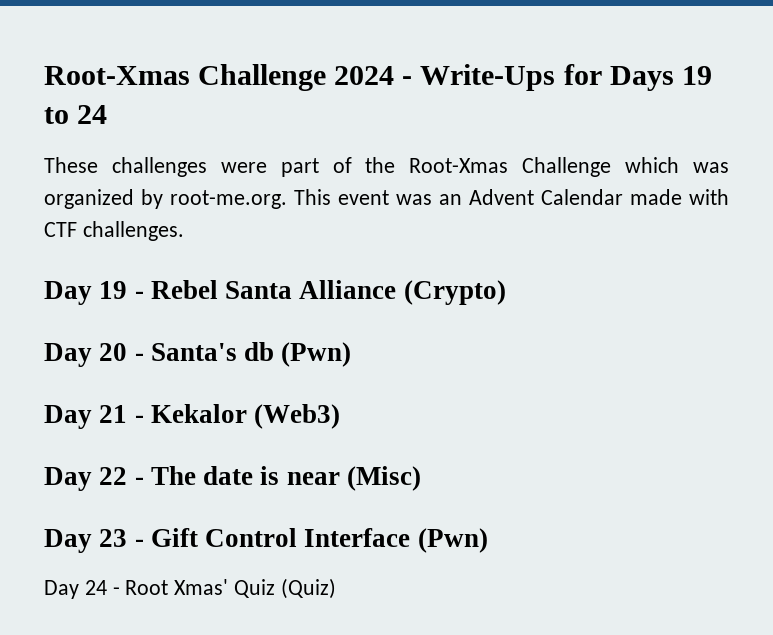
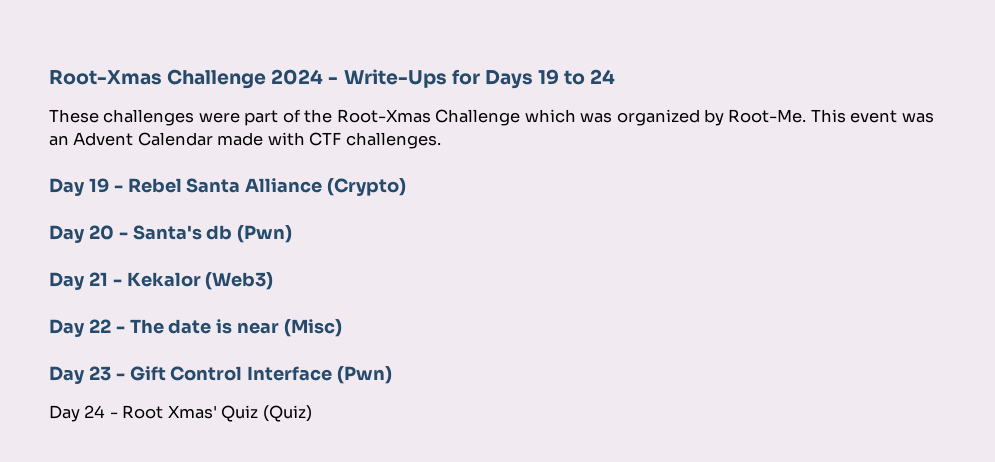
- These challenges were part of the Root-Xmas Challenge which was organized by root-me.org. This event was an Advent Calendar made with CTF challenges.
+ These challenges were part of the Root-Xmas Challenge which was organized by Root-Me. This event was an Advent Calendar made with CTF challenges.

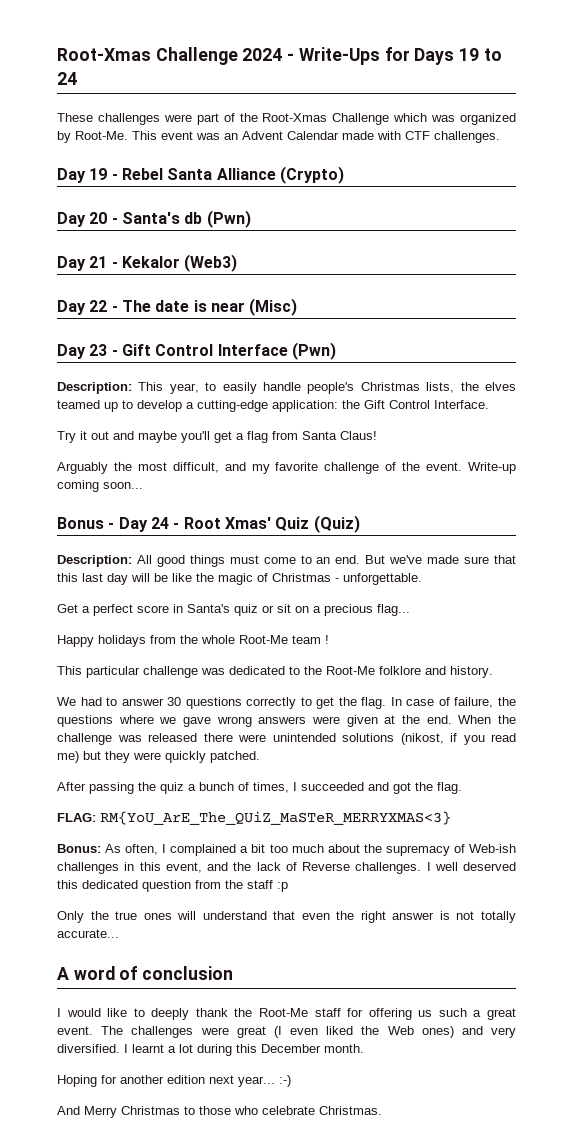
- Day 24 - Root Xmas' Quiz (Quiz)
+ Description: This year, to easily handle people's Christmas lists, the elves teamed up to develop a cutting-edge application: the Gift Control Interface.
+ Try it out and maybe you'll get a flag from Santa Claus!
+ Arguably the most difficult, and my favorite challenge of the event. Write-up coming soon...
+ Bonus - Day 24 - Root Xmas' Quiz (Quiz)
+ Description: All good things must come to an end. But we've made sure that this last day will be like the magic of Christmas - unforgettable.
+ Get a perfect score in Santa's quiz or sit on a precious flag...
+ Happy holidays from the whole Root-Me team !
+ This particular challenge was dedicated to the Root-Me folklore and history.
+ We had to answer 30 questions correctly to get the flag. In case of failure, the questions where we gave wrong answers were given at the end. When the challenge was released there were unintended solutions (nikost, if you read me) but they were quickly patched.
+ After passing the quiz a bunch of times, I succeeded and got the flag.
+ FLAG: RM{YoU_ArE_The_QUiZ_MaSTeR_MERRYXMAS<3}
+ Bonus: As often, I complained a bit too much about the supremacy of Web-ish challenges in this event, and the lack of Reverse challenges. I well deserved this dedicated question from the staff :p
+ Only the true ones will understand that even the right answer is not totally accurate...
+ A word of conclusion
+ I would like to deeply thank the Root-Me staff for offering us such a great event. The challenges were great (I even liked the Web ones) and very diversified. I learnt a lot during this December month.
+ Hoping for another edition next year... :-)
+ And Merry Christmas to those who celebrate Christmas.

